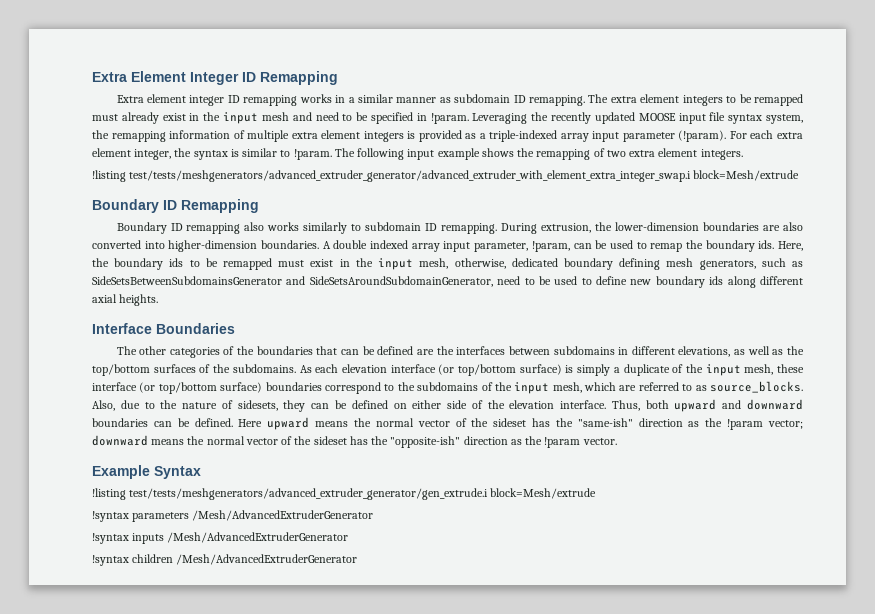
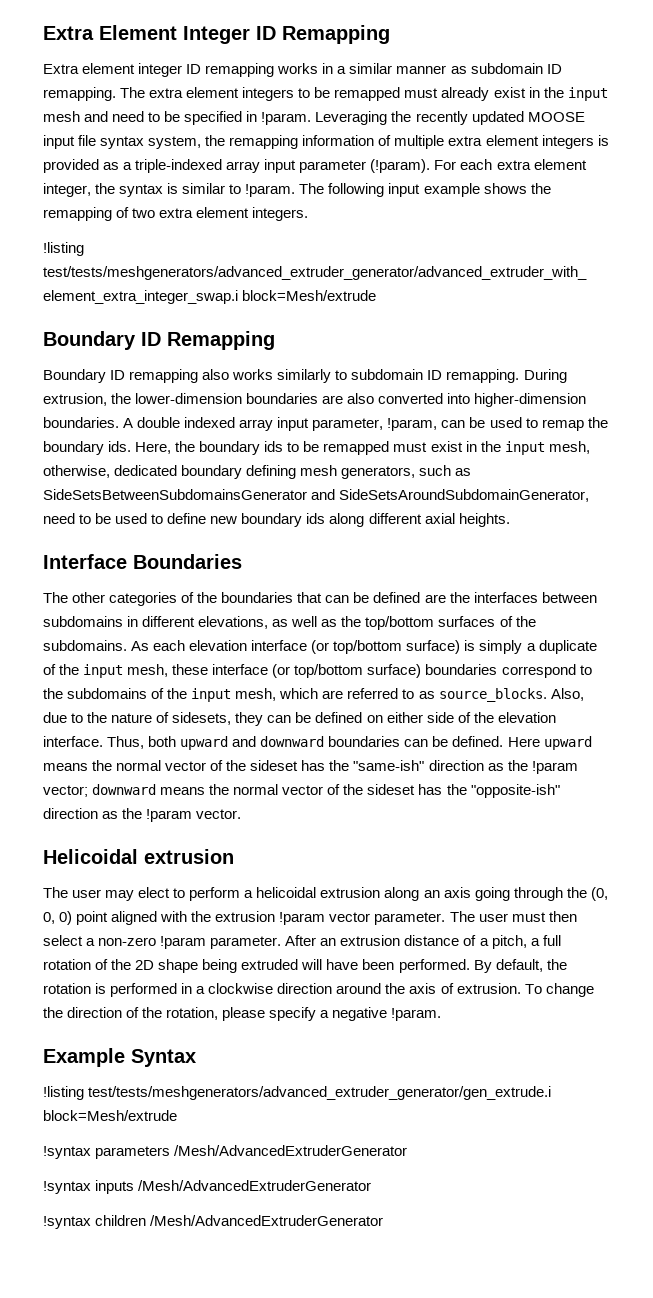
+ Helicoidal extrusion
+ The user may elect to perform a helicoidal extrusion along an axis going through the (0, 0, 0) point aligned with the extrusion !param vector parameter. The user must then select a non-zero !param parameter. After an extrusion distance of a pitch, a full rotation of the 2D shape being extruded will have been performed. By default, the rotation is performed in a clockwise direction around the axis of extrusion. To change the direction of the rotation, please specify a negative !param.

